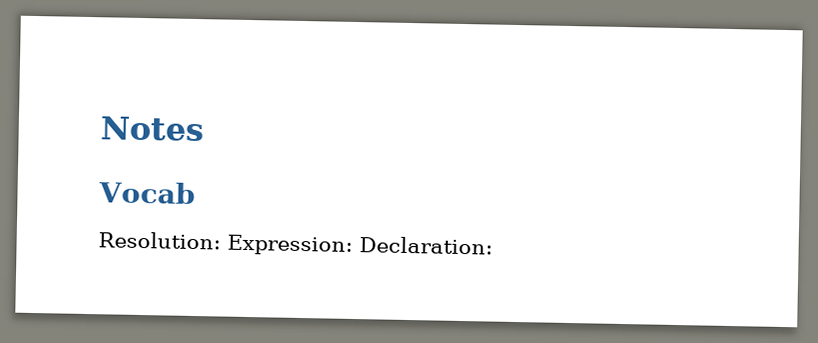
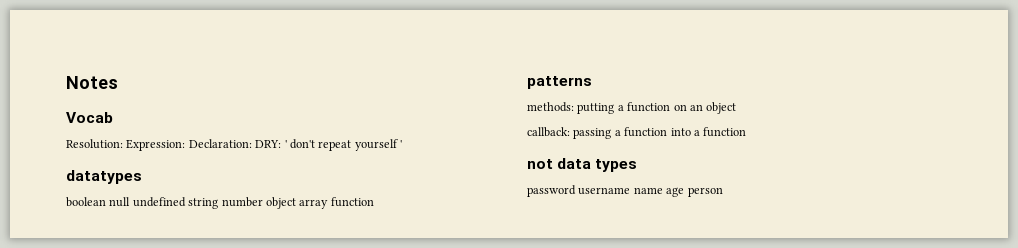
- Resolution: Expression: Declaration:
+ Resolution: Expression: Declaration: DRY: ' don't repeat yourself '
+ datatypes
+ boolean null undefined string number object array function
+ patterns
+ methods: putting a function on an object
+ callback: passing a function into a function
+ not data types
+ password username name age person

